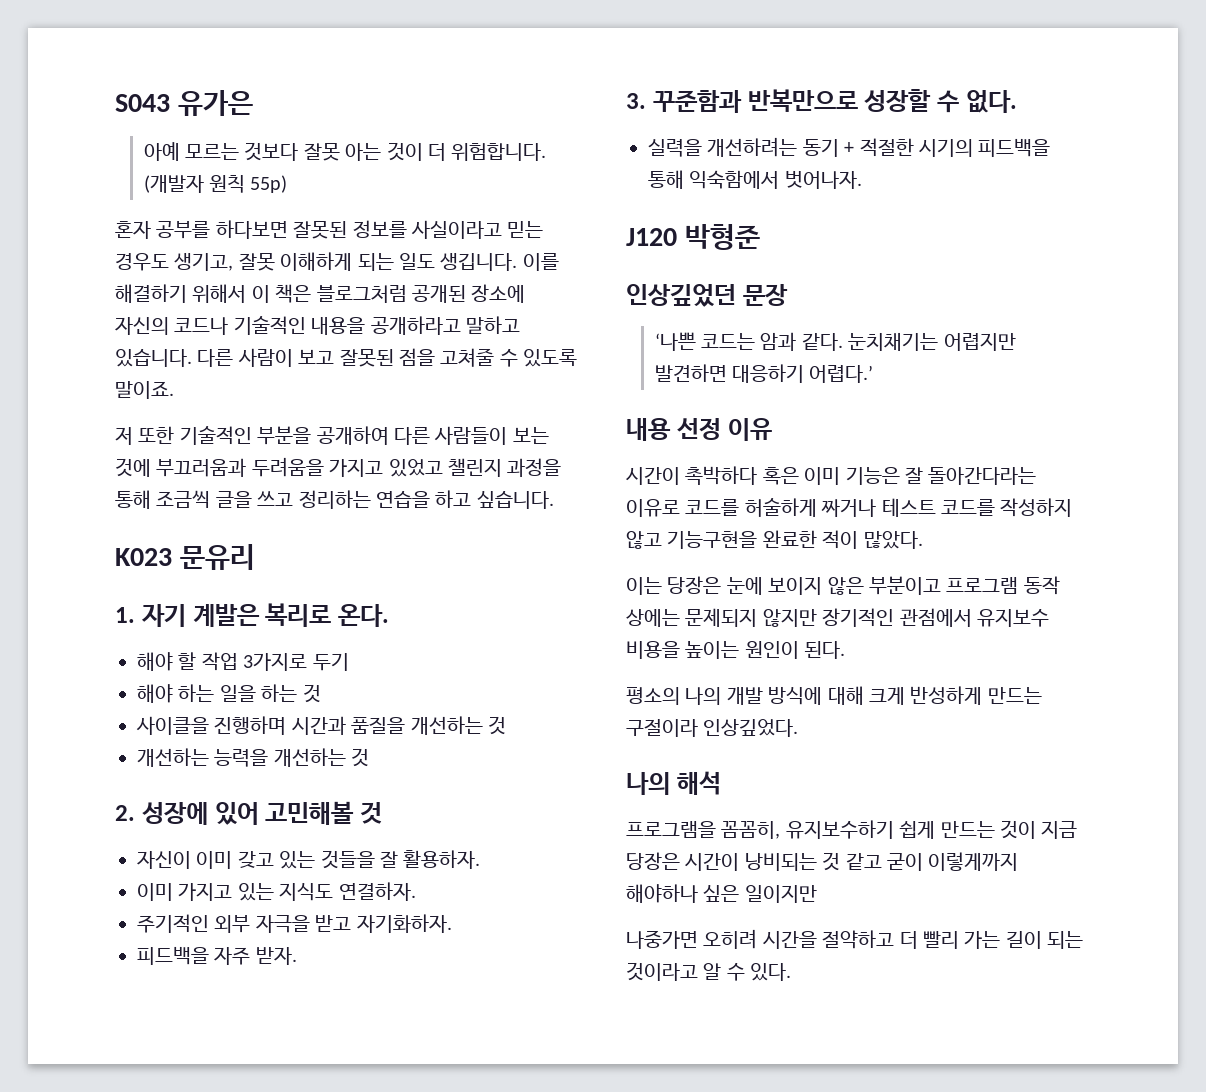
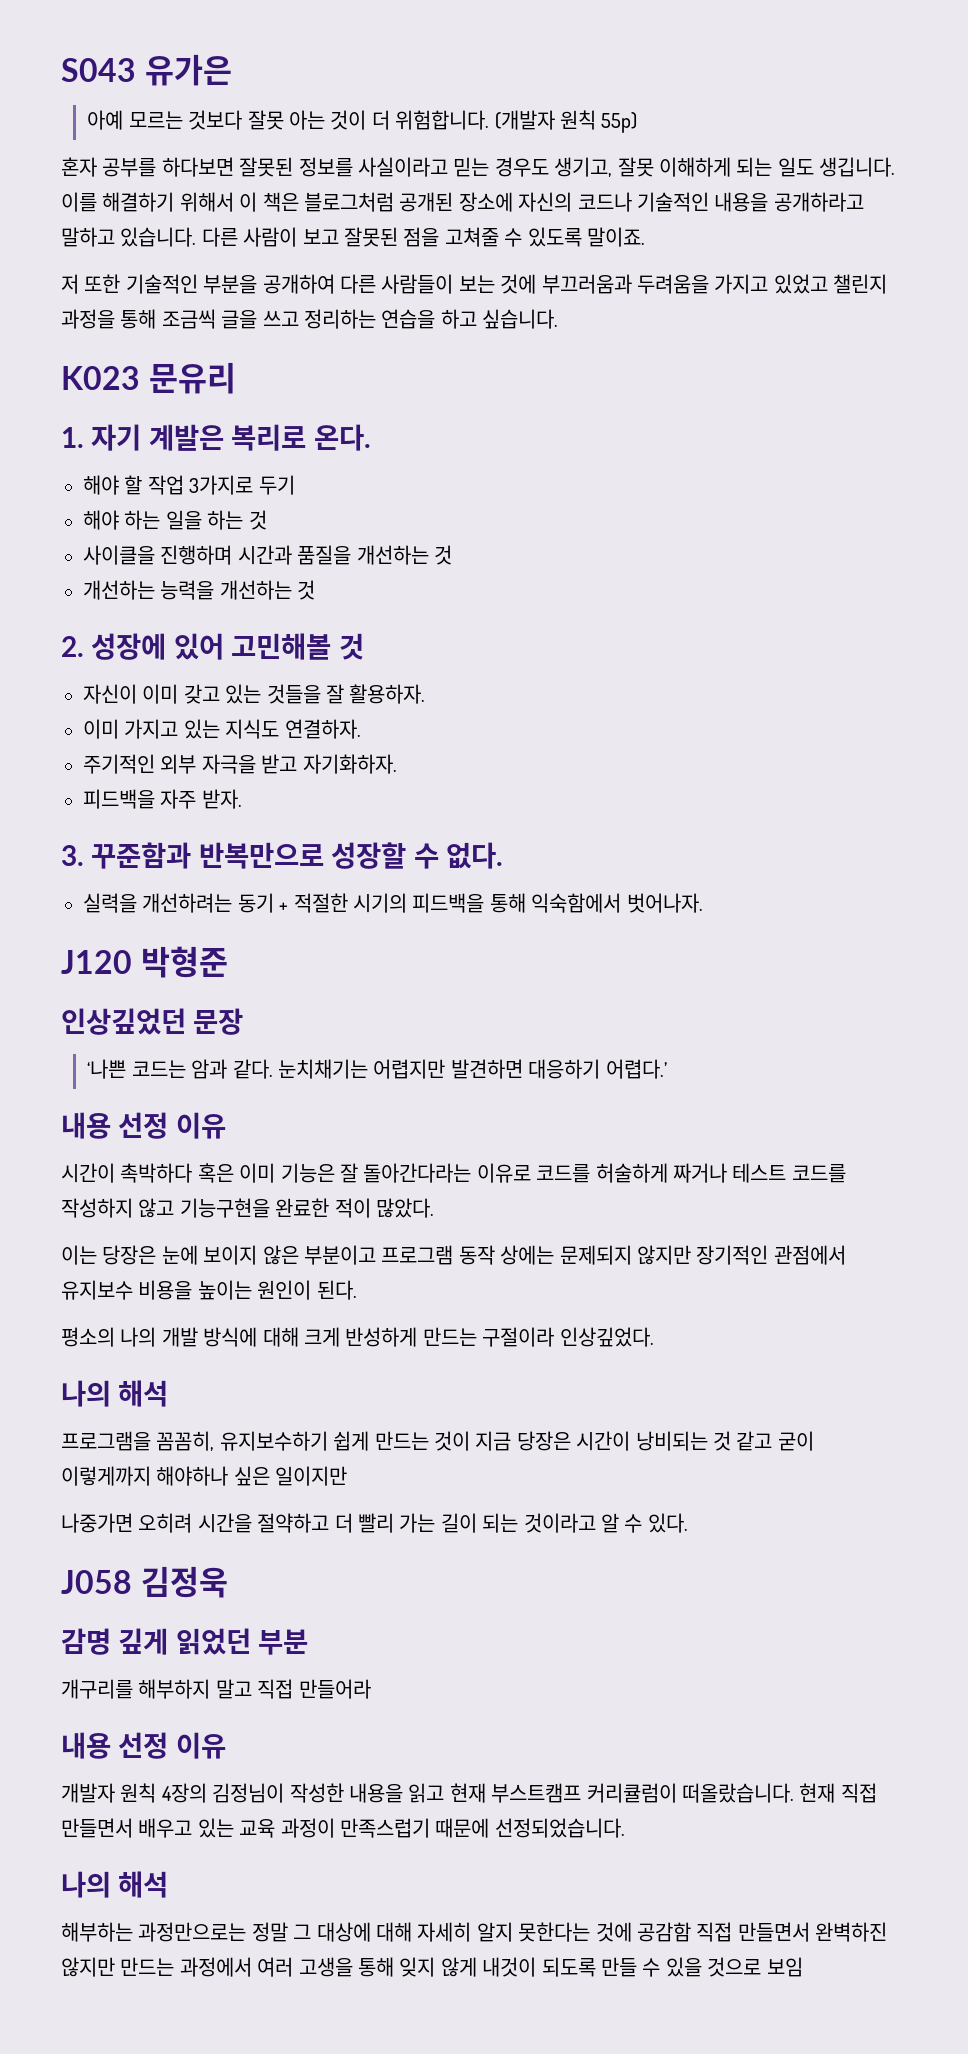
+ J058 김정욱
+ 감명 깊게 읽었던 부분
+ 개구리를 해부하지 말고 직접 만들어라
+ 내용 선정 이유
+ 개발자 원칙 4장의 김정님이 작성한 내용을 읽고 현재 부스트캠프 커리큘럼이 떠올랐습니다. 현재 직접 만들면서 배우고 있는 교육 과정이 만족스럽기 때문에 선정되었습니다.
+ 나의 해석
+ 해부하는 과정만으로는 정말 그 대상에 대해 자세히 알지 못한다는 것에 공감함 직접 만들면서 완벽하진 않지만 만드는 과정에서 여러 고생을 통해 잊지 않게 내것이 되도록 만들 수 있을 것으로 보임

